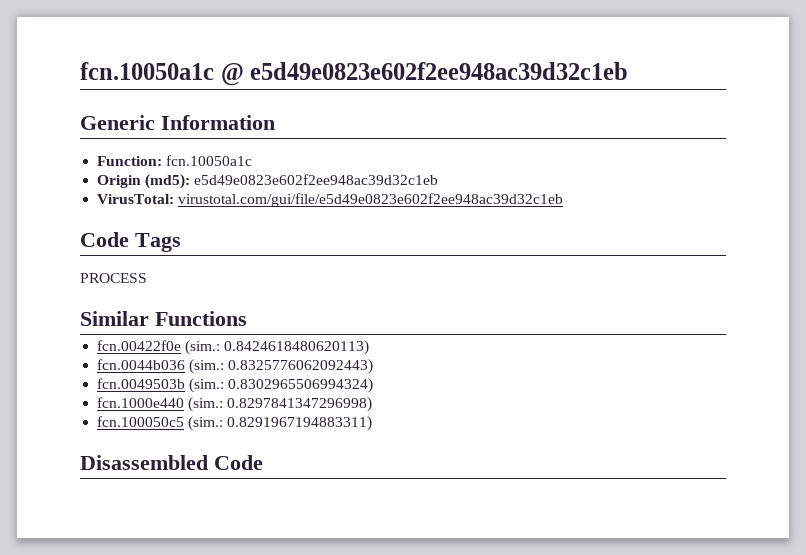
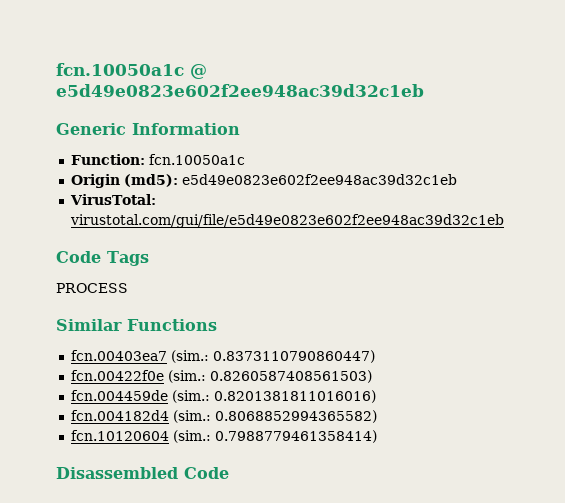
+ fcn.00403ea7 (sim.: 0.8373110790860447)
- fcn.00422f0e (sim.: 0.8424618480620113)
- fcn.0044b036 (sim.: 0.8325776062092443)
- fcn.0049503b (sim.: 0.8302965506994324)
- fcn.1000e440 (sim.: 0.8297841347296998)
- fcn.100050c5 (sim.: 0.8291967194883311)
+ fcn.00422f0e (sim.: 0.8260587408561503)
+ fcn.004459de (sim.: 0.8201381811016016)
+ fcn.004182d4 (sim.: 0.8068852994365582)
+ fcn.10120604 (sim.: 0.7988779461358414)

